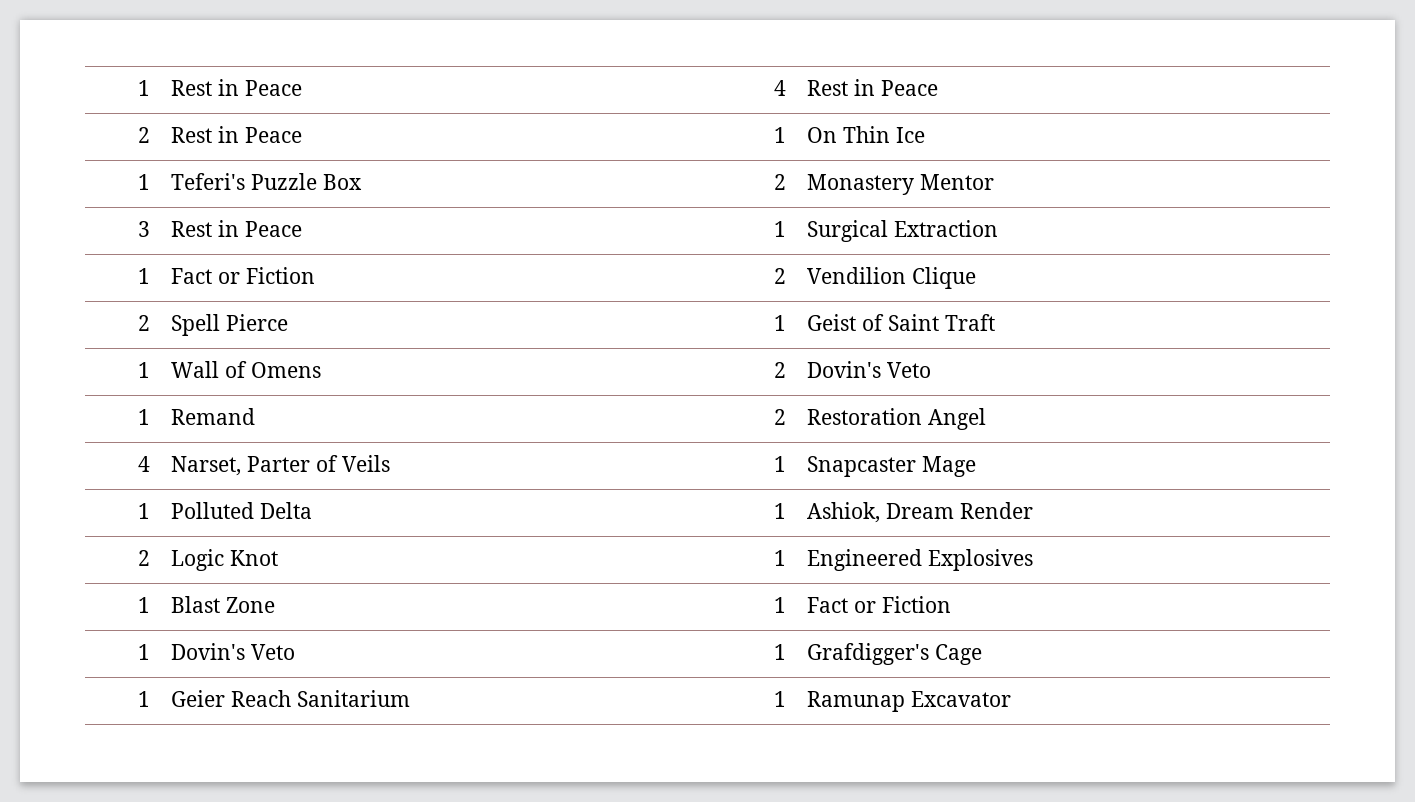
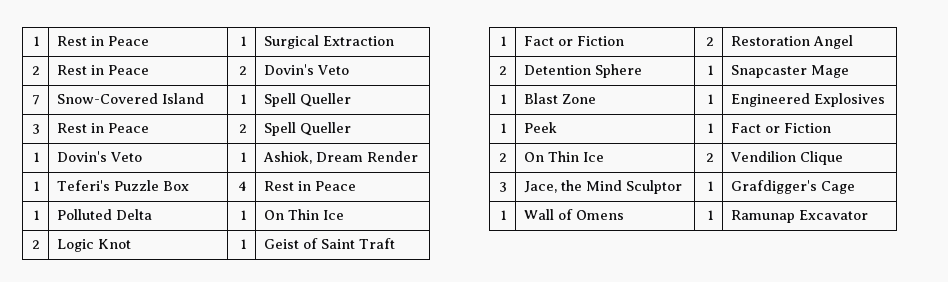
- 1 | Rest in Peace | 4 | Rest in Peace
- 2 | Rest in Peace | 1 | On Thin Ice
- 1 | Teferi's Puzzle Box | 2 | Monastery Mentor
- 3 | Rest in Peace | 1 | Surgical Extraction
- 1 | Fact or Fiction | 2 | Vendilion Clique
- 2 | Spell Pierce | 1 | Geist of Saint Traft
+ 1 | Rest in Peace | 1 | Surgical Extraction
+ 2 | Rest in Peace | 2 | Dovin's Veto
+ 7 | Snow-Covered Island | 1 | Spell Queller
+ 3 | Rest in Peace | 2 | Spell Queller
+ 1 | Dovin's Veto | 1 | Ashiok, Dream Render
+ 1 | Teferi's Puzzle Box | 4 | Rest in Peace
+ 1 | Polluted Delta | 1 | On Thin Ice
+ 2 | Logic Knot | 1 | Geist of Saint Traft
- 1 | Wall of Omens | 2 | Dovin's Veto
- 1 | Remand | 2 | Restoration Angel
- 4 | Narset, Parter of Veils | 1 | Snapcaster Mage
- 1 | Polluted Delta | 1 | Ashiok, Dream Render
- 2 | Logic Knot | 1 | Engineered Explosives
+ 1 | Fact or Fiction | 2 | Restoration Angel
+ 2 | Detention Sphere | 1 | Snapcaster Mage
+ 1 | Blast Zone | 1 | Engineered Explosives
- 1 | Blast Zone | 1 | Fact or Fiction
+ 1 | Peek | 1 | Fact or Fiction
- 1 | Dovin's Veto | 1 | Grafdigger's Cage
+ 2 | On Thin Ice | 2 | Vendilion Clique
+ 3 | Jace, the Mind Sculptor | 1 | Grafdigger's Cage
- 1 | Geier Reach Sanitarium | 1 | Ramunap Excavator
+ 1 | Wall of Omens | 1 | Ramunap Excavator

